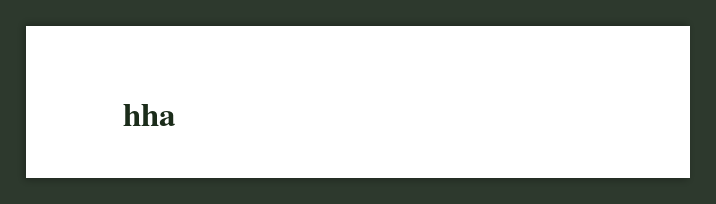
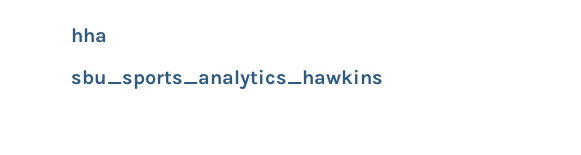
+ sbu_sports_analytics_hawkins

